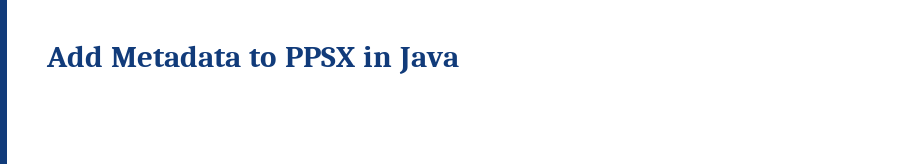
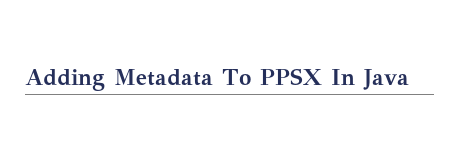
- Add Metadata to PPSX in Java
+ Adding Metadata To PPSX In Java

